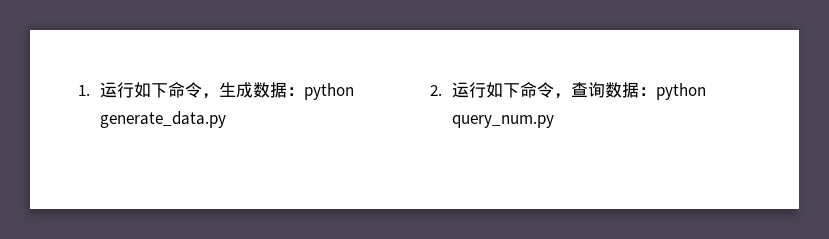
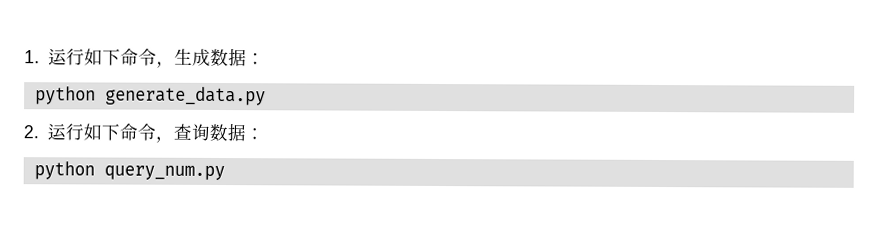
- 1.运行如下命令，生成数据：python generate_data.py
+ 1.运行如下命令，生成数据：
+ python generate_data.py
- 2.运行如下命令，查询数据：python query_num.py
+ 2.运行如下命令，查询数据：
+ python query_num.py

